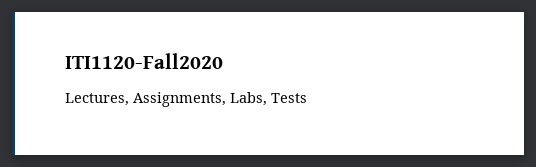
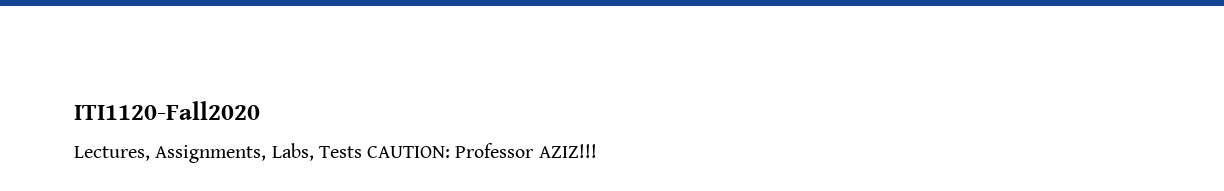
- Lectures, Assignments, Labs, Tests
+ Lectures, Assignments, Labs, Tests CAUTION: Professor AZIZ!!!

